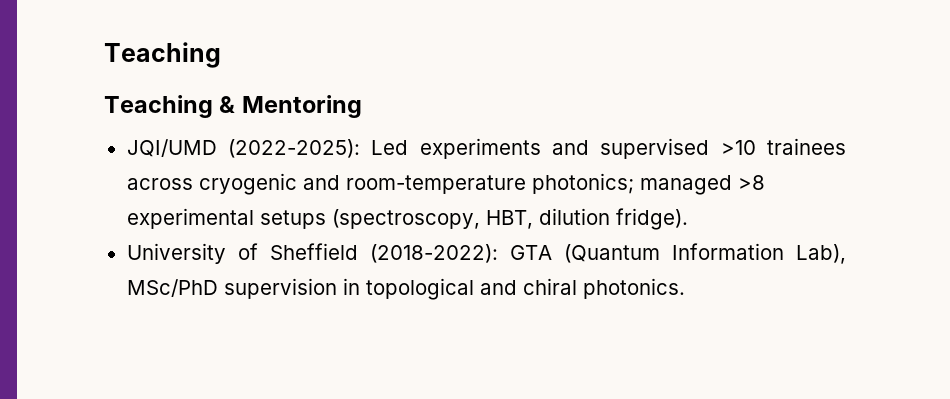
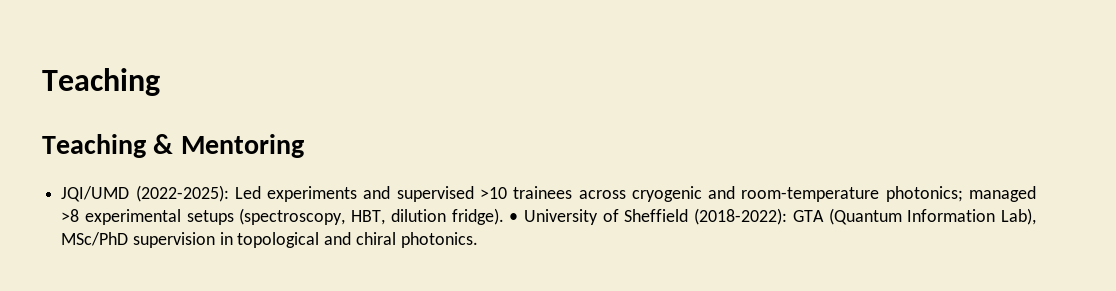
- JQI/UMD (2022-2025): Led experiments and supervised >10 trainees across cryogenic and room-temperature photonics; managed >8 experimental setups (spectroscopy, HBT, dilution fridge).
- University of Sheffield (2018-2022): GTA (Quantum Information Lab), MSc/PhD supervision in topological and chiral photonics.
+ JQI/UMD (2022-2025): Led experiments and supervised >10 trainees across cryogenic and room-temperature photonics; managed >8 experimental setups (spectroscopy, HBT, dilution fridge). • University of Sheffield (2018-2022): GTA (Quantum Information Lab), MSc/PhD supervision in topological and chiral photonics.

